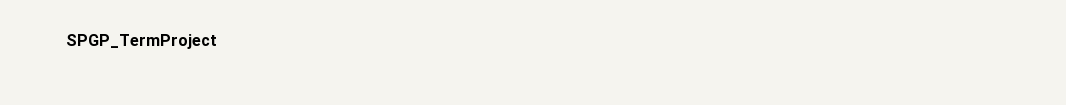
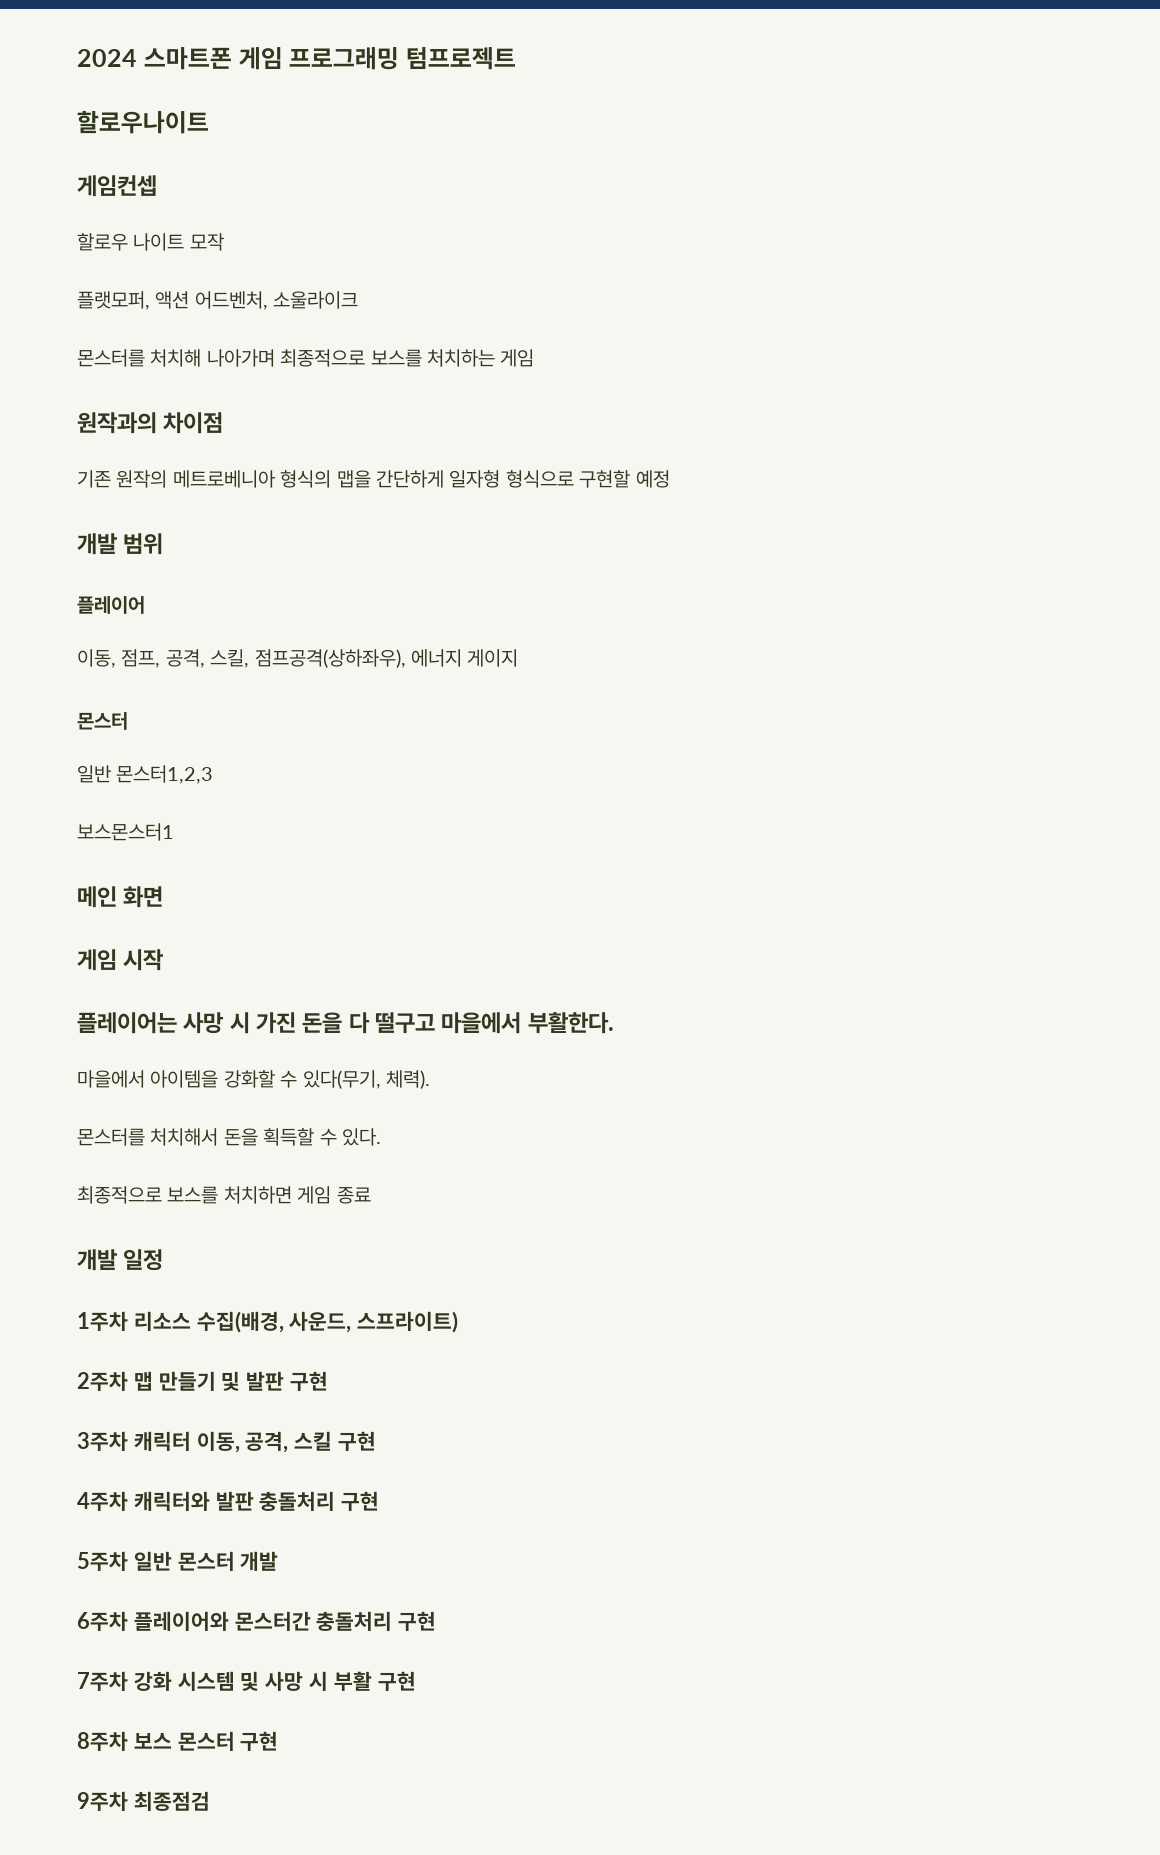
- SPGP_TermProject
+ 2024 스마트폰 게임 프로그래밍 텀프로젝트
+ 할로우나이트
+ 게임컨셉
+ 할로우 나이트 모작
+ 플랫모퍼, 액션 어드벤처, 소울라이크
+ 몬스터를 처치해 나아가며 최종적으로 보스를 처치하는 게임
+ 원작과의 차이점
+ 기존 원작의 메트로베니아 형식의 맵을 간단하게 일자형 형식으로 구현할 예정
+ 개발 범위
+ 플레이어
+ 이동, 점프, 공격, 스킬, 점프공격(상하좌우), 에너지 게이지
+ 몬스터
+ 일반 몬스터1,2,3
+ 보스몬스터1
+ 메인 화면
+ 게임 시작
+ 플레이어는 사망 시 가진 돈을 다 떨구고 마을에서 부활한다.
+ 마을에서 아이템을 강화할 수 있다(무기, 체력).
+ 몬스터를 처치해서 돈을 획득할 수 있다.
+ 최종적으로 보스를 처치하면 게임 종료
+ 개발 일정
+ 1주차 리소스 수집(배경, 사운드, 스프라이트)
+ 2주차 맵 만들기 및 발판 구현
+ 3주차 캐릭터 이동, 공격, 스킬 구현
+ 4주차 캐릭터와 발판 충돌처리 구현
+ 5주차 일반 몬스터 개발
+ 6주차 플레이어와 몬스터간 충돌처리 구현
+ 7주차 강화 시스템 및 사망 시 부활 구현
+ 8주차 보스 몬스터 구현
+ 9주차 최종점검

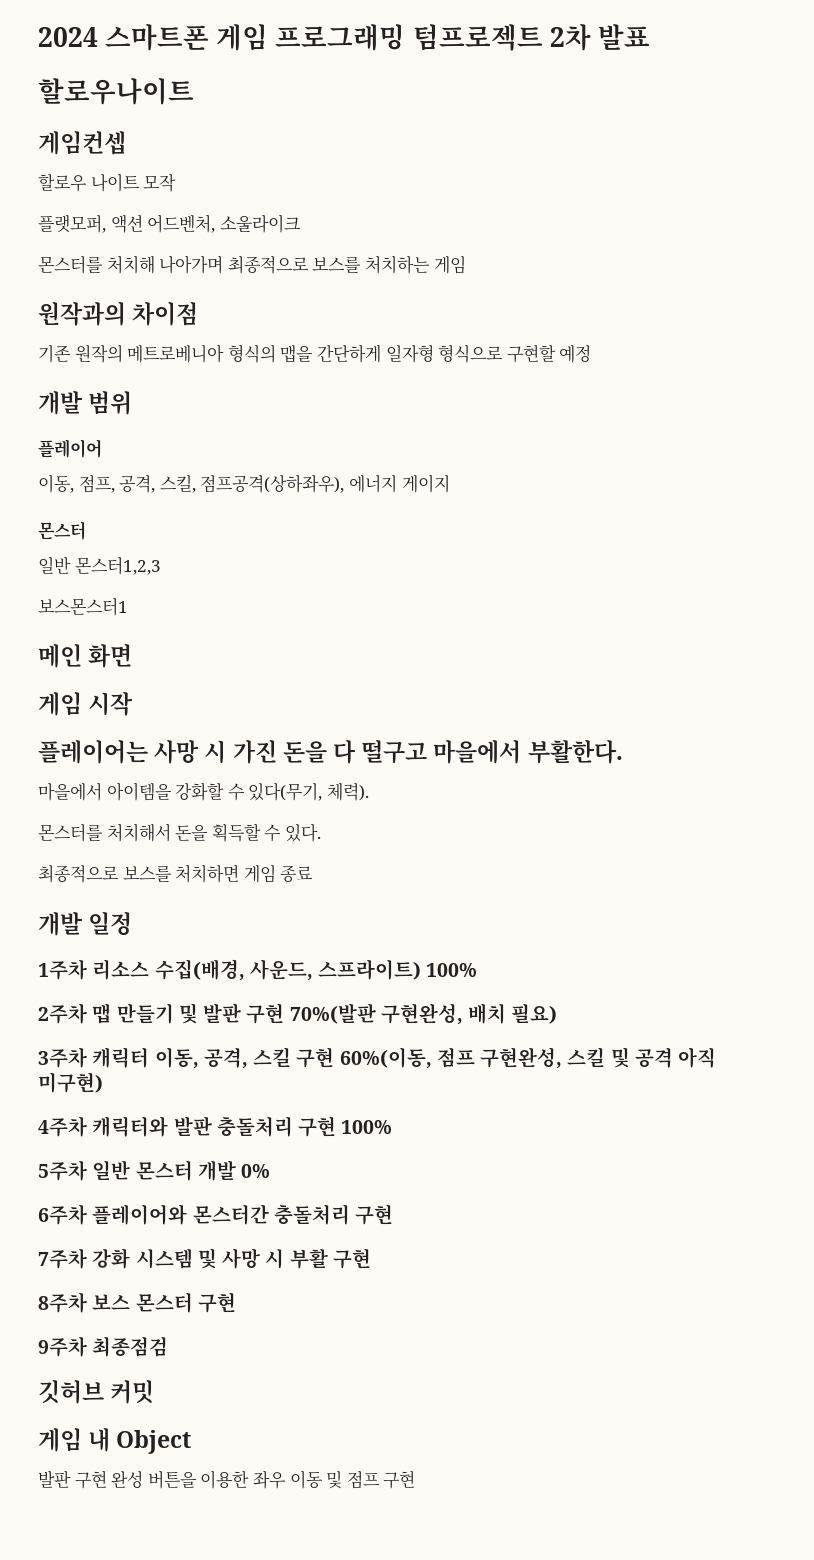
- 2024 스마트폰 게임 프로그래밍 텀프로젝트
+ 2024 스마트폰 게임 프로그래밍 텀프로젝트 2차 발표
- 1주차 리소스 수집(배경, 사운드, 스프라이트)
+ 1주차 리소스 수집(배경, 사운드, 스프라이트) 100%
- 2주차 맵 만들기 및 발판 구현
+ 2주차 맵 만들기 및 발판 구현 70%(발판 구현완성, 배치 필요)
- 3주차 캐릭터 이동, 공격, 스킬 구현
+ 3주차 캐릭터 이동, 공격, 스킬 구현 60%(이동, 점프 구현완성, 스킬 및 공격 아직 미구현)
- 4주차 캐릭터와 발판 충돌처리 구현
+ 4주차 캐릭터와 발판 충돌처리 구현 100%
- 5주차 일반 몬스터 개발
+ 5주차 일반 몬스터 개발 0%
+ 깃허브 커밋
+ 게임 내 Object
+ 발판 구현 완성 버튼을 이용한 좌우 이동 및 점프 구현

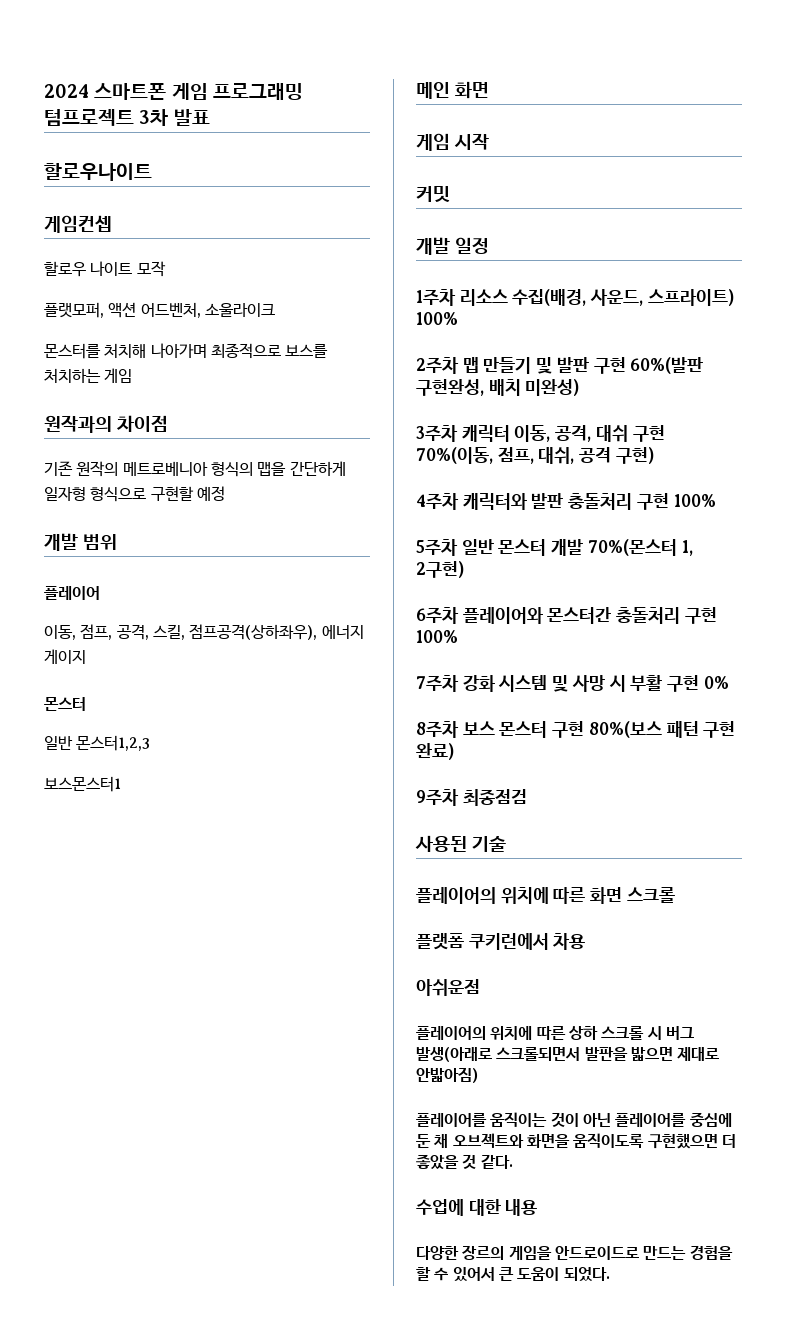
- 2024 스마트폰 게임 프로그래밍 텀프로젝트 2차 발표
+ 2024 스마트폰 게임 프로그래밍 텀프로젝트 3차 발표
- 플레이어는 사망 시 가진 돈을 다 떨구고 마을에서 부활한다.
- 마을에서 아이템을 강화할 수 있다(무기, 체력).
- 몬스터를 처치해서 돈을 획득할 수 있다.
- 최종적으로 보스를 처치하면 게임 종료
+ 커밋
- 2주차 맵 만들기 및 발판 구현 70%(발판 구현완성, 배치 필요)
+ 2주차 맵 만들기 및 발판 구현 60%(발판 구현완성, 배치 미완성)
- 3주차 캐릭터 이동, 공격, 스킬 구현 60%(이동, 점프 구현완성, 스킬 및 공격 아직 미구현)
+ 3주차 캐릭터 이동, 공격, 대쉬 구현 70%(이동, 점프, 대쉬, 공격 구현)
- 5주차 일반 몬스터 개발 0%
+ 5주차 일반 몬스터 개발 70%(몬스터 1, 2구현)
- 6주차 플레이어와 몬스터간 충돌처리 구현
+ 6주차 플레이어와 몬스터간 충돌처리 구현 100%
- 7주차 강화 시스템 및 사망 시 부활 구현
+ 7주차 강화 시스템 및 사망 시 부활 구현 0%
- 8주차 보스 몬스터 구현
+ 8주차 보스 몬스터 구현 80%(보스 패턴 구현 완료)
  9주차 최종점검
- 깃허브 커밋
- 게임 내 Object
- 발판 구현 완성 버튼을 이용한 좌우 이동 및 점프 구현
+ 사용된 기술
+ 플레이어의 위치에 따른 화면 스크롤
+ 플랫폼 쿠키런에서 차용
+ 아쉬운점
+ 플레이어의 위치에 따른 상하 스크롤 시 버그 발생(아래로 스크롤되면서 발판을 밟으면 제대로 안밟아짐)
+ 플레이어를 움직이는 것이 아닌 플레이어를 중심에 둔 채 오브젝트와 화면을 움직이도록 구현했으면 더 좋았을 것 같다.
+ 수업에 대한 내용
+ 다양한 장르의 게임을 안드로이드로 만드는 경험을 할 수 있어서 큰 도움이 되었다.

